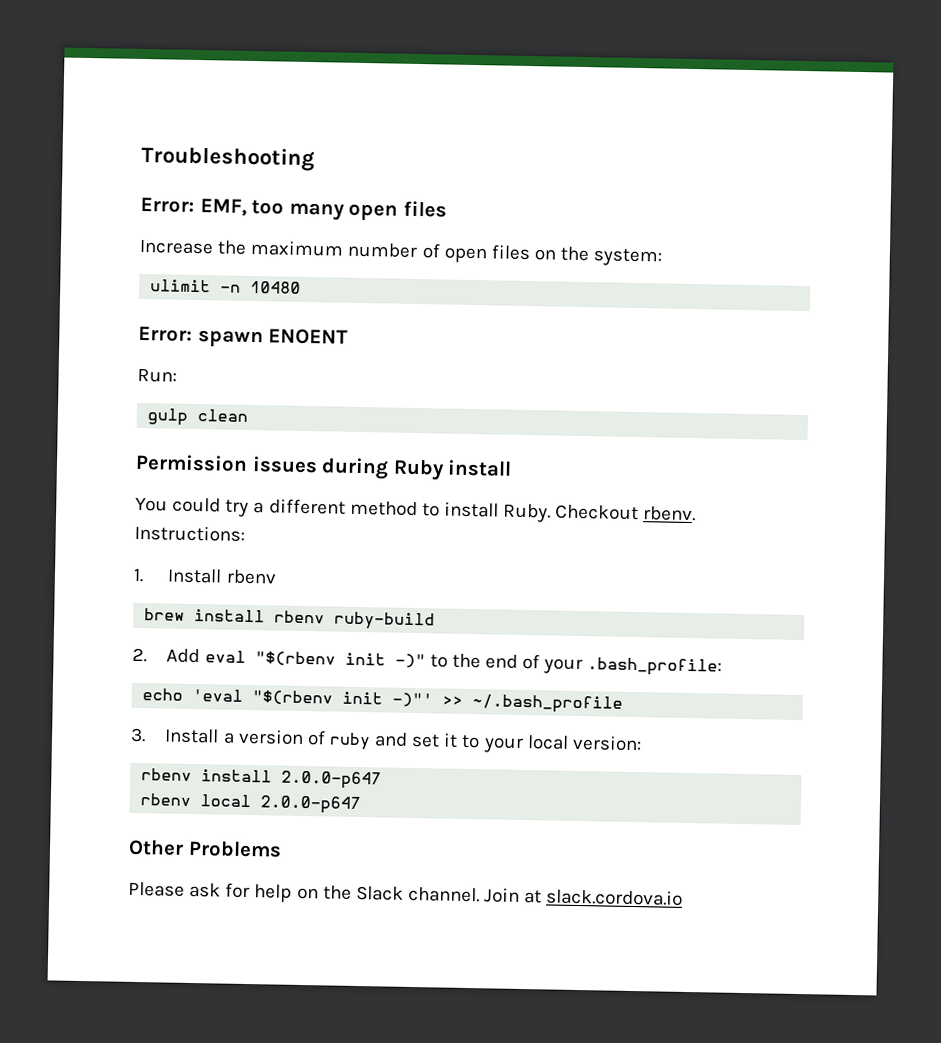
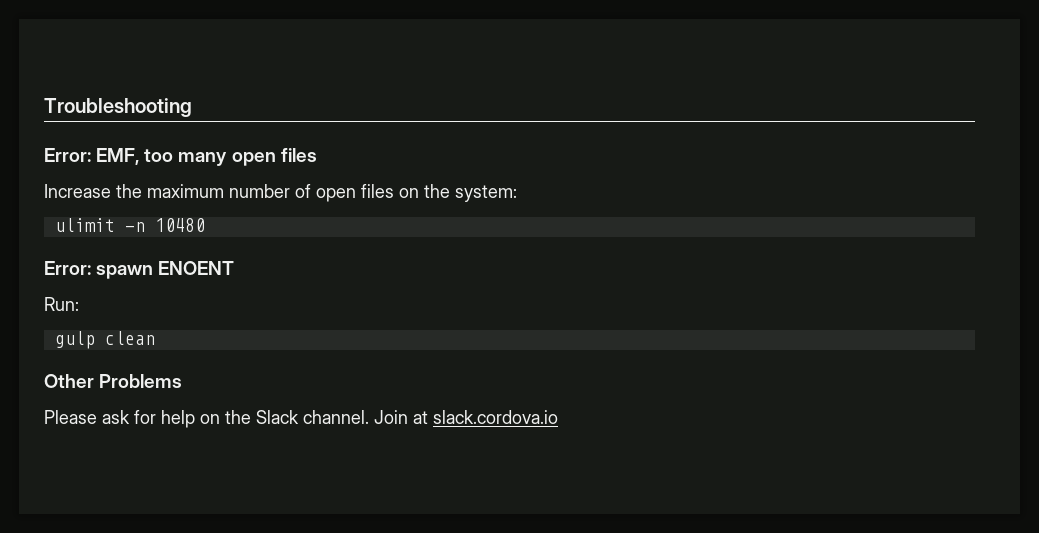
- Permission issues during Ruby install
- You could try a different method to install Ruby. Checkout rbenv. Instructions:
- 1. Install rbenv
- brew install rbenv ruby-build
- 2. Add eval "$(rbenv init -)" to the end of your .bash_profile:
- echo 'eval "$(rbenv init -)"' >> ~/.bash_profile
- 3. Install a version of ruby and set it to your local version:
- rbenv install 2.0.0-p647
- rbenv local 2.0.0-p647

